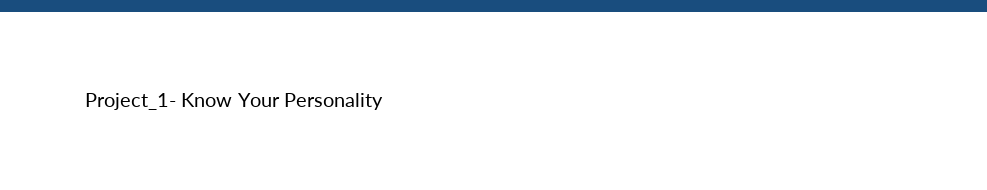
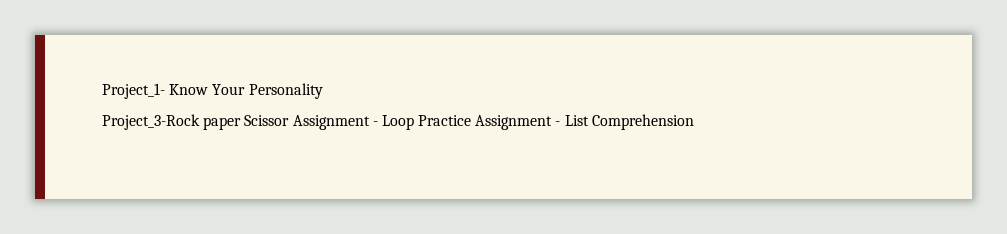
+ Project_3-Rock paper Scissor Assignment - Loop Practice Assignment - List Comprehension

